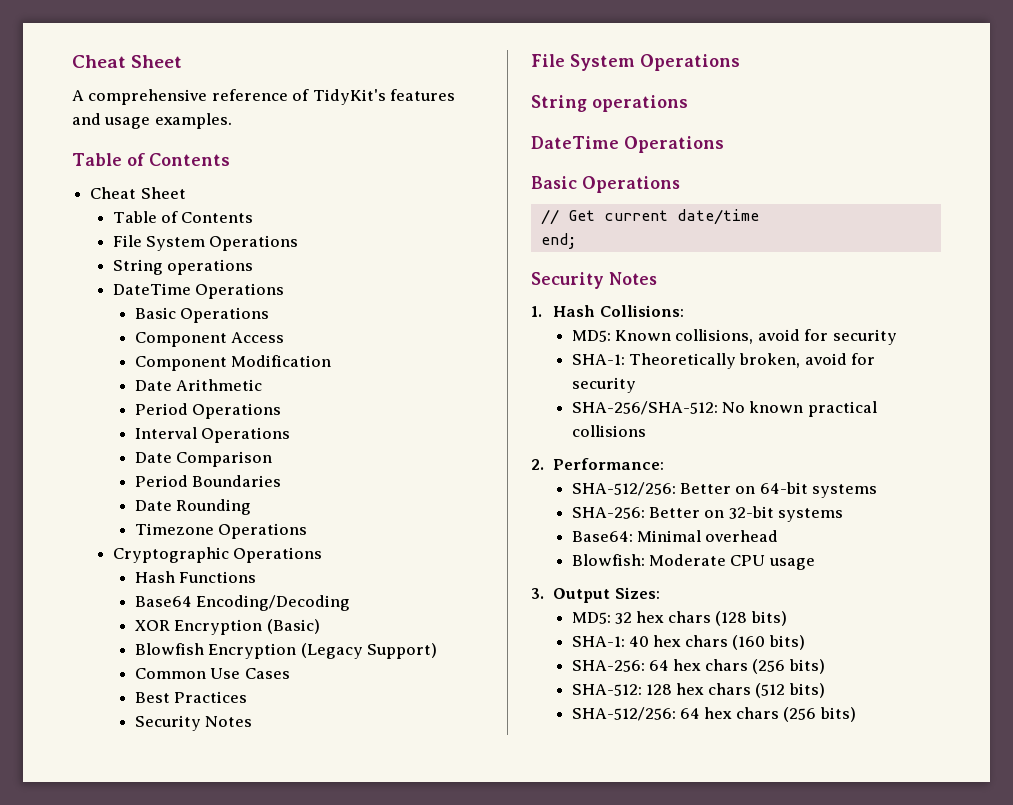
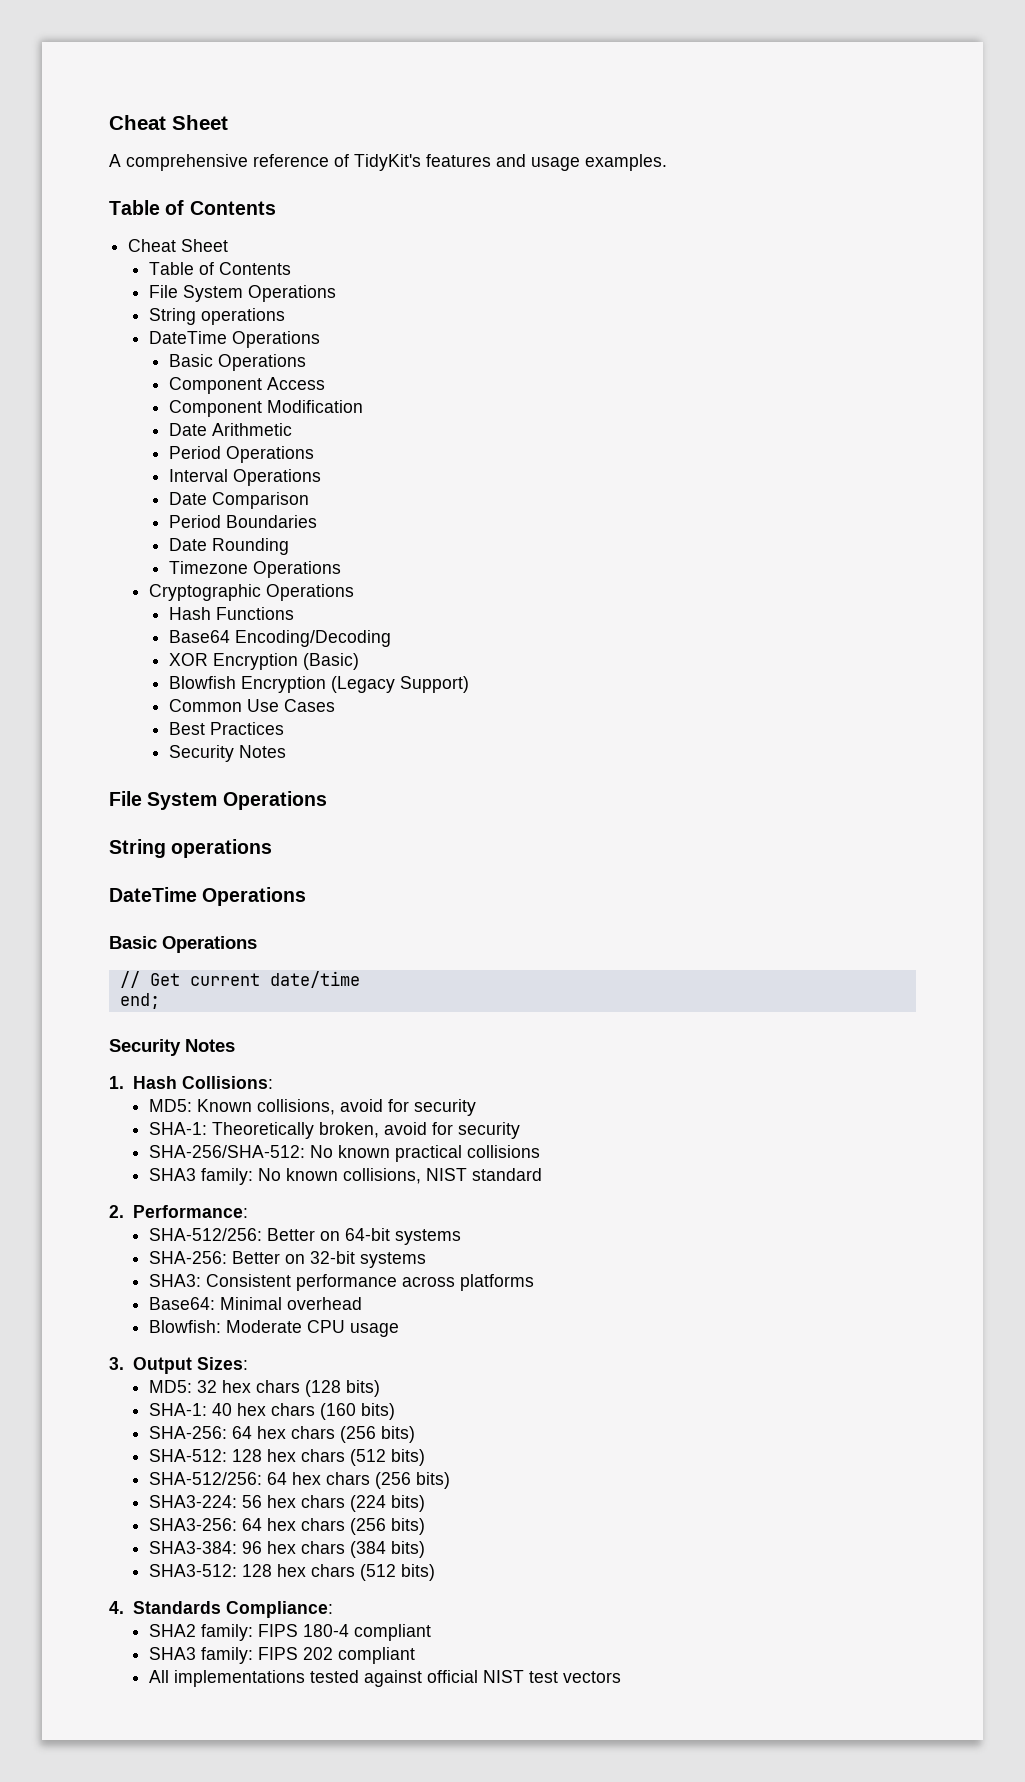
+ SHA3 family: No known collisions, NIST standard
+ SHA3: Consistent performance across platforms
+ SHA3-224: 56 hex chars (224 bits)
+ SHA3-256: 64 hex chars (256 bits)
+ SHA3-384: 96 hex chars (384 bits)
+ SHA3-512: 128 hex chars (512 bits)
+ 4. Standards Compliance:
+ SHA2 family: FIPS 180-4 compliant
+ SHA3 family: FIPS 202 compliant
+ All implementations tested against official NIST test vectors

